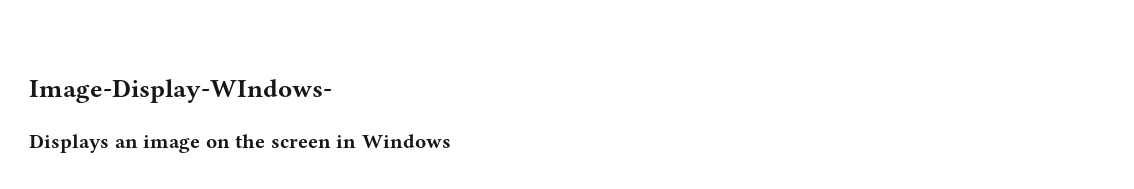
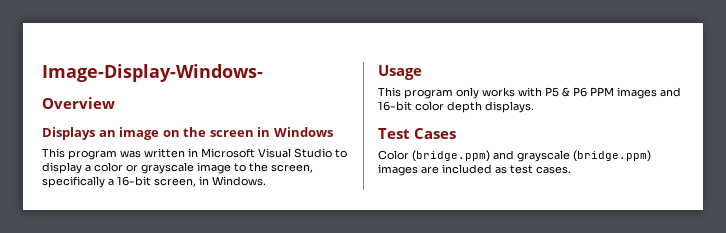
- Image-Display-WIndows-
+ Image-Display-Windows-
+ Overview
+ This program was written in Microsoft Visual Studio to display a color or grayscale image to the screen, specifically a 16-bit screen, in Windows.
+ Usage
+ This program only works with P5 & P6 PPM images and 16-bit color depth displays.
+ Test Cases
+ Color (bridge.ppm) and grayscale (bridge.ppm) images are included as test cases.

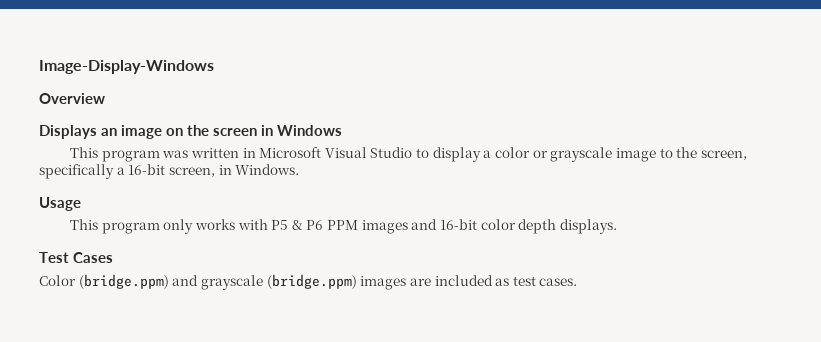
- Image-Display-Windows-
+ Image-Display-Windows

